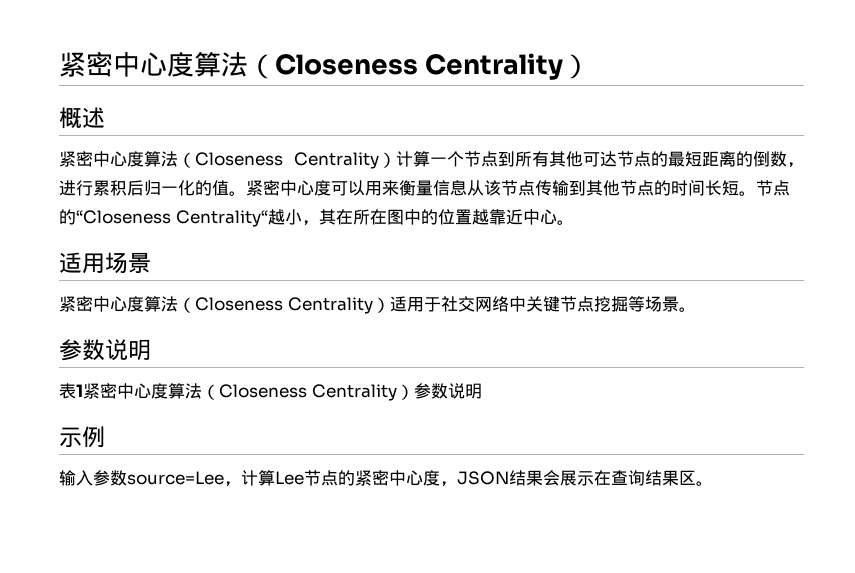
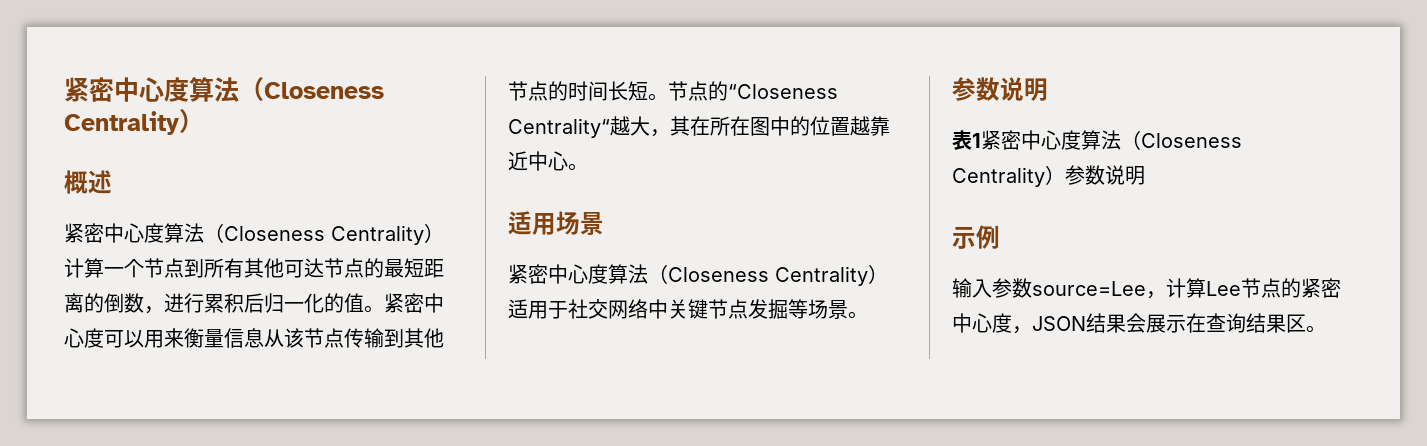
- 节点的“Closeness Centrality“越小，其在所在图中的位置越靠近中心。
+ 节点的“Closeness Centrality“越大，其在所在图中的位置越靠近中心。
- 紧密中心度算法（Closeness Centrality）适用于社交网络中关键节点挖掘等场景。
+ 紧密中心度算法（Closeness Centrality）适用于社交网络中关键节点发掘等场景。

